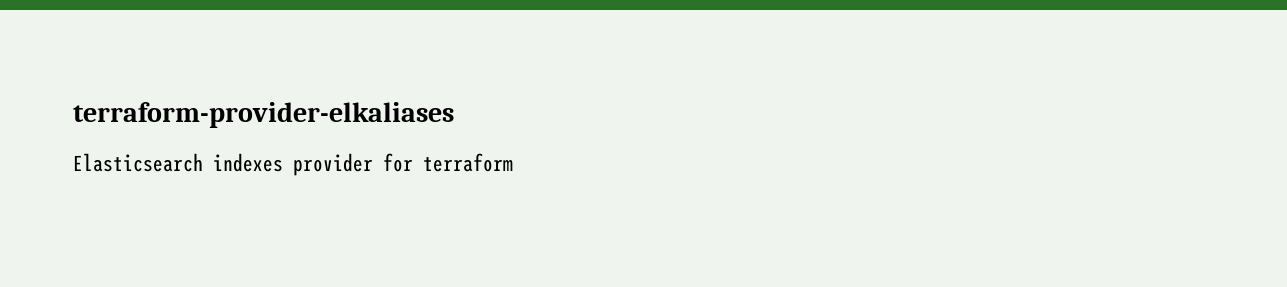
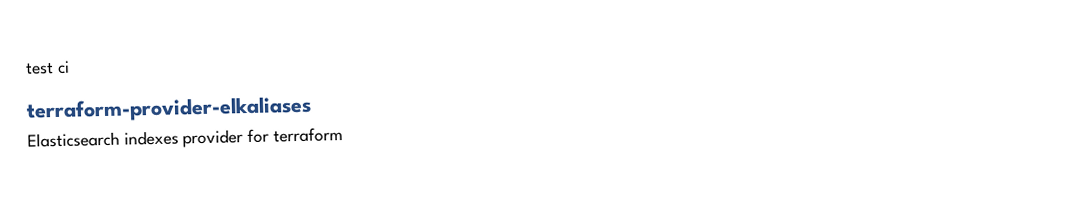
+ test ci

